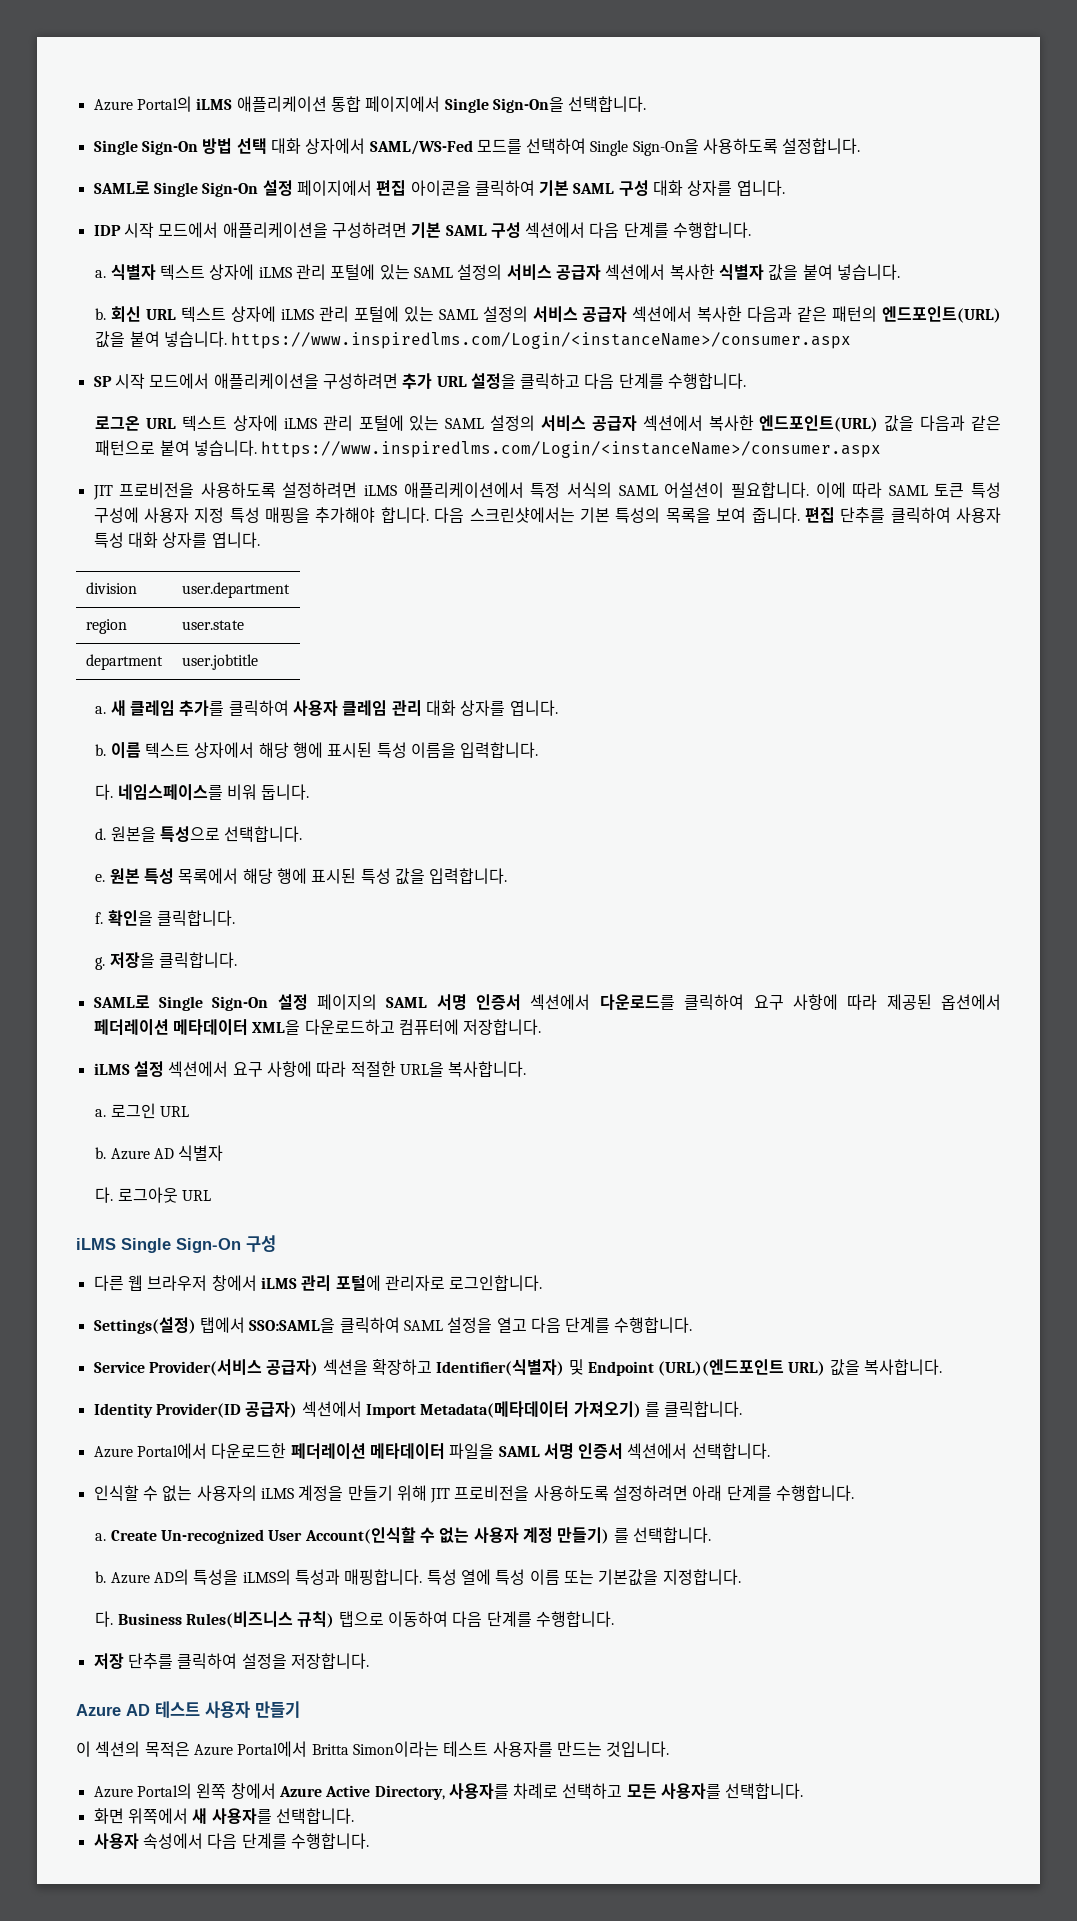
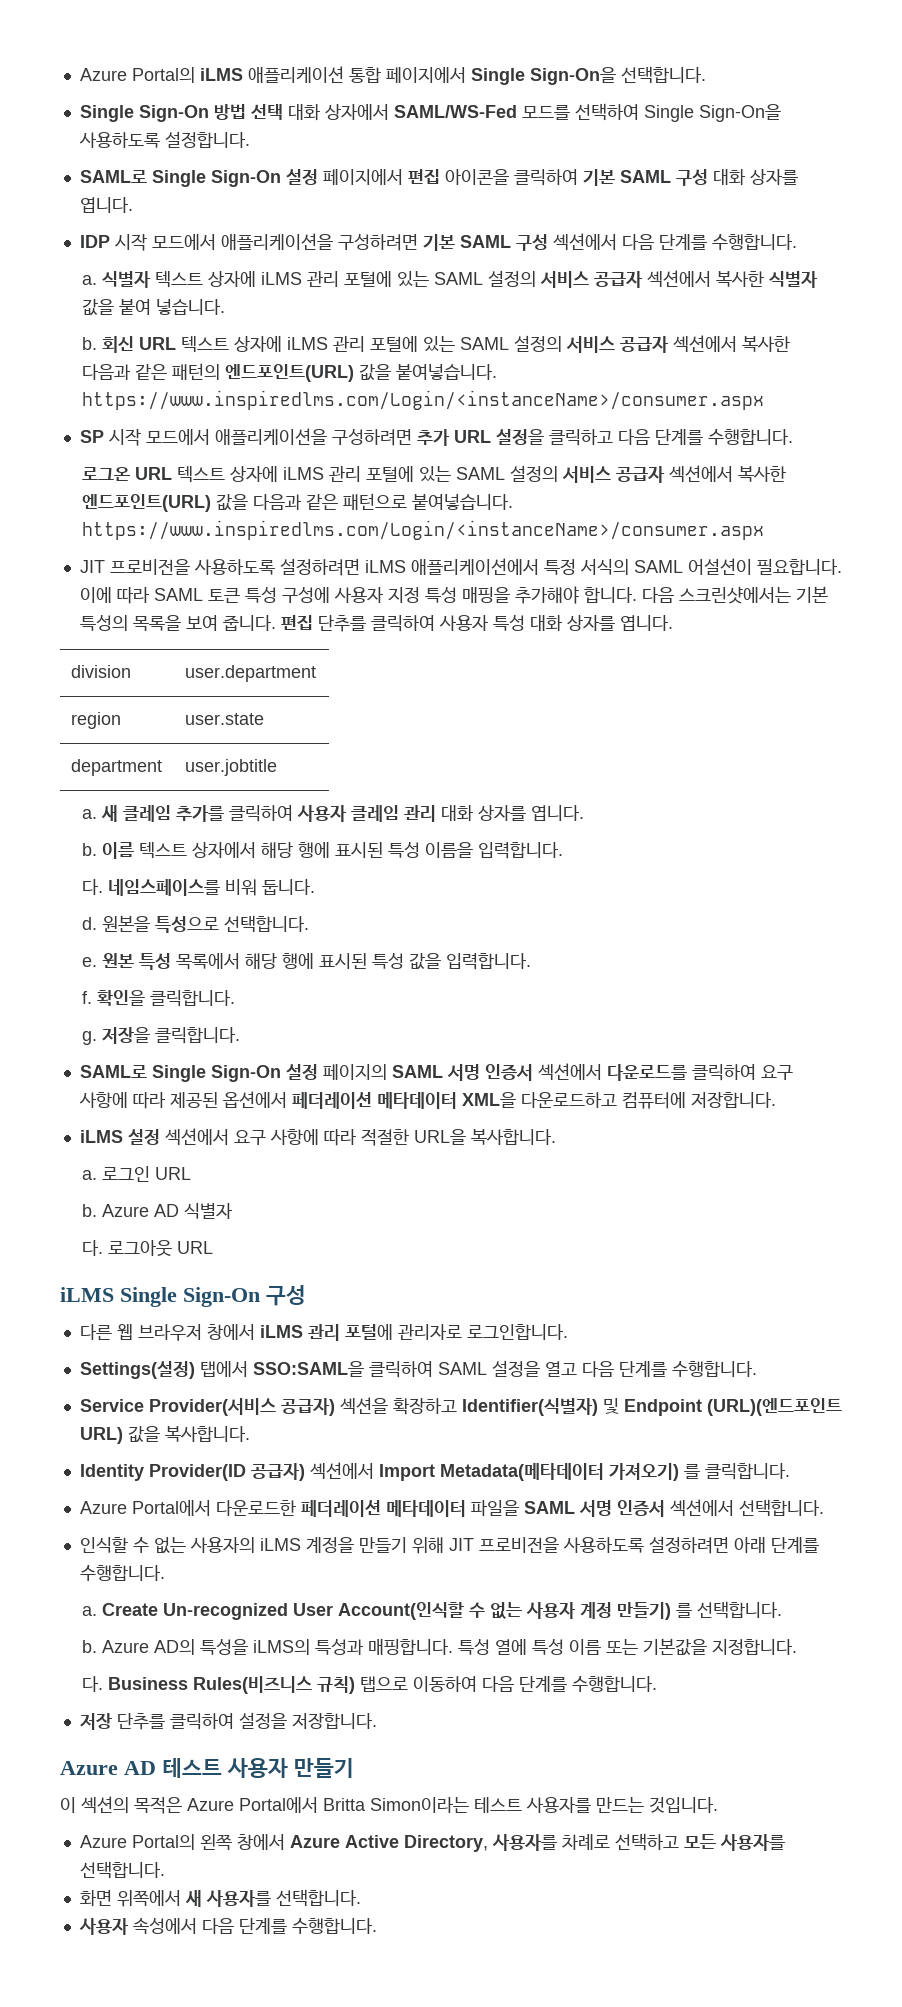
- 회신 URL 텍스트 상자에 iLMS 관리 포털에 있는 SAML 설정의 서비스 공급자 섹션에서 복사한 다음과 같은 패턴의 엔드포인트(URL) 값을 붙여 넣습니다. https://www.inspiredlms.com/Login/<instanceName>/consumer.aspx
+ 회신 URL 텍스트 상자에 iLMS 관리 포털에 있는 SAML 설정의 서비스 공급자 섹션에서 복사한 다음과 같은 패턴의 엔드포인트(URL) 값을 붙여넣습니다. https://www.inspiredlms.com/Login/<instanceName>/consumer.aspx
- 로그온 URL 텍스트 상자에 iLMS 관리 포털에 있는 SAML 설정의 서비스 공급자 섹션에서 복사한 엔드포인트(URL) 값을 다음과 같은 패턴으로 붙여 넣습니다. https://www.inspiredlms.com/Login/<instanceName>/consumer.aspx
+ 로그온 URL 텍스트 상자에 iLMS 관리 포털에 있는 SAML 설정의 서비스 공급자 섹션에서 복사한 엔드포인트(URL) 값을 다음과 같은 패턴으로 붙여넣습니다. https://www.inspiredlms.com/Login/<instanceName>/consumer.aspx

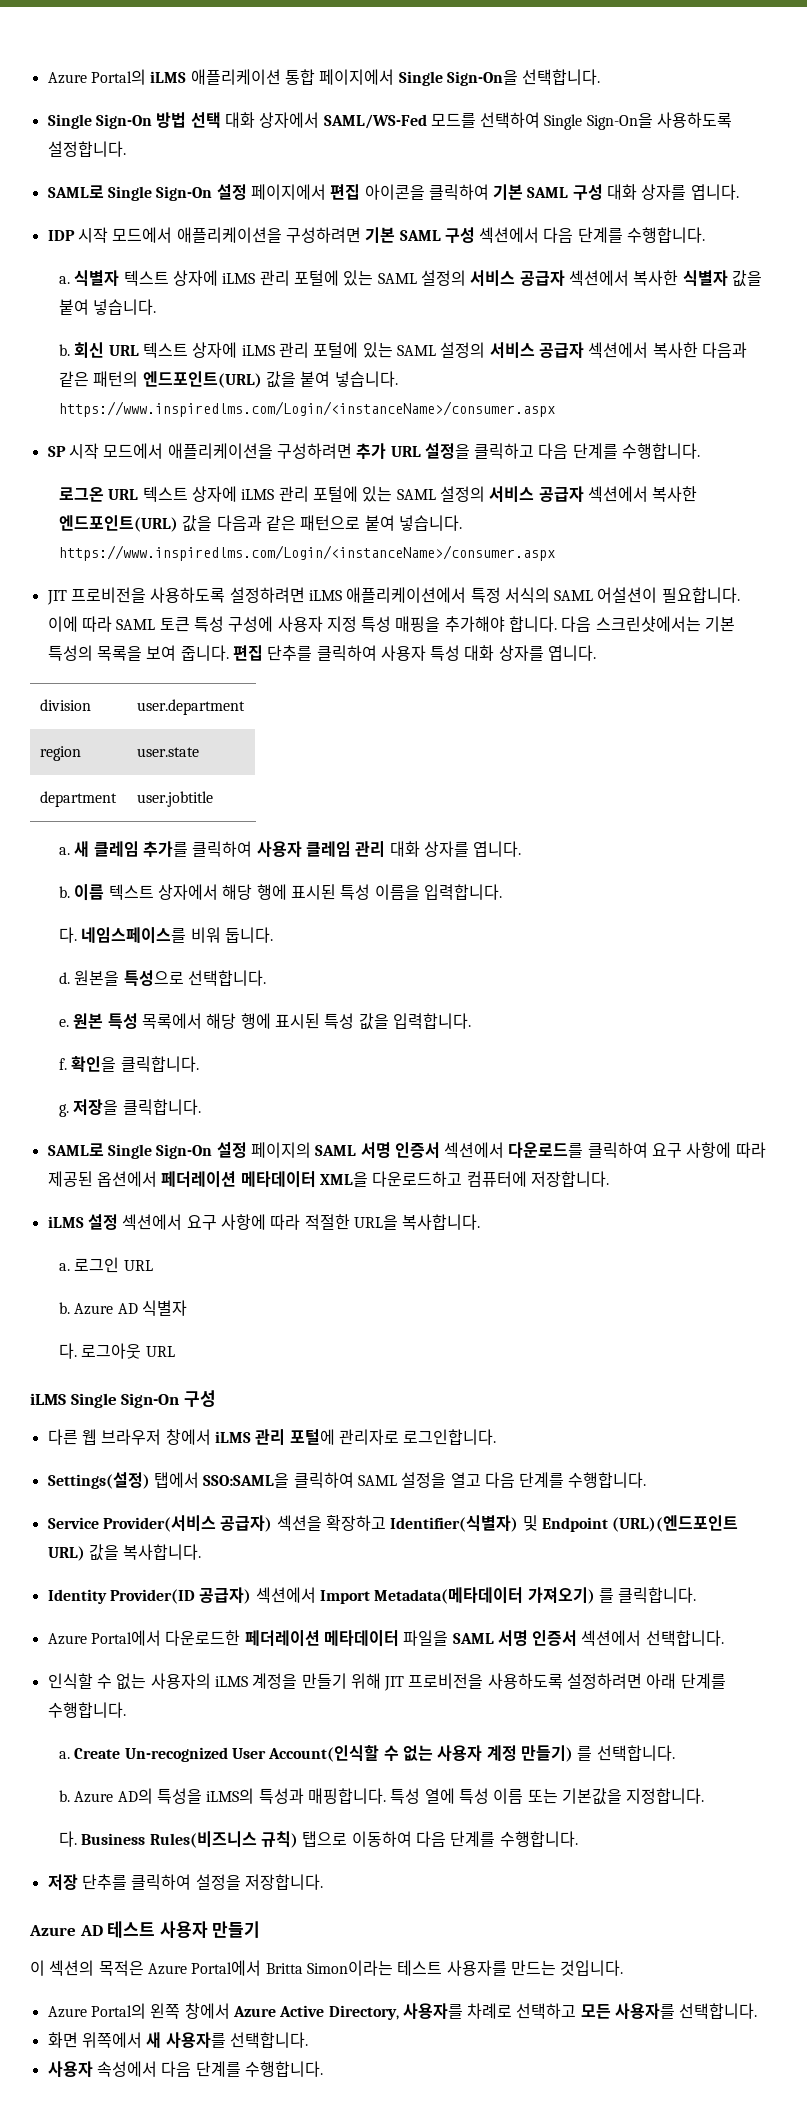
- 회신 URL 텍스트 상자에 iLMS 관리 포털에 있는 SAML 설정의 서비스 공급자 섹션에서 복사한 다음과 같은 패턴의 엔드포인트(URL) 값을 붙여넣습니다. https://www.inspiredlms.com/Login/<instanceName>/consumer.aspx
+ 회신 URL 텍스트 상자에 iLMS 관리 포털에 있는 SAML 설정의 서비스 공급자 섹션에서 복사한 다음과 같은 패턴의 엔드포인트(URL) 값을 붙여 넣습니다. https://www.inspiredlms.com/Login/<instanceName>/consumer.aspx
- 로그온 URL 텍스트 상자에 iLMS 관리 포털에 있는 SAML 설정의 서비스 공급자 섹션에서 복사한 엔드포인트(URL) 값을 다음과 같은 패턴으로 붙여넣습니다. https://www.inspiredlms.com/Login/<instanceName>/consumer.aspx
+ 로그온 URL 텍스트 상자에 iLMS 관리 포털에 있는 SAML 설정의 서비스 공급자 섹션에서 복사한 엔드포인트(URL) 값을 다음과 같은 패턴으로 붙여 넣습니다. https://www.inspiredlms.com/Login/<instanceName>/consumer.aspx

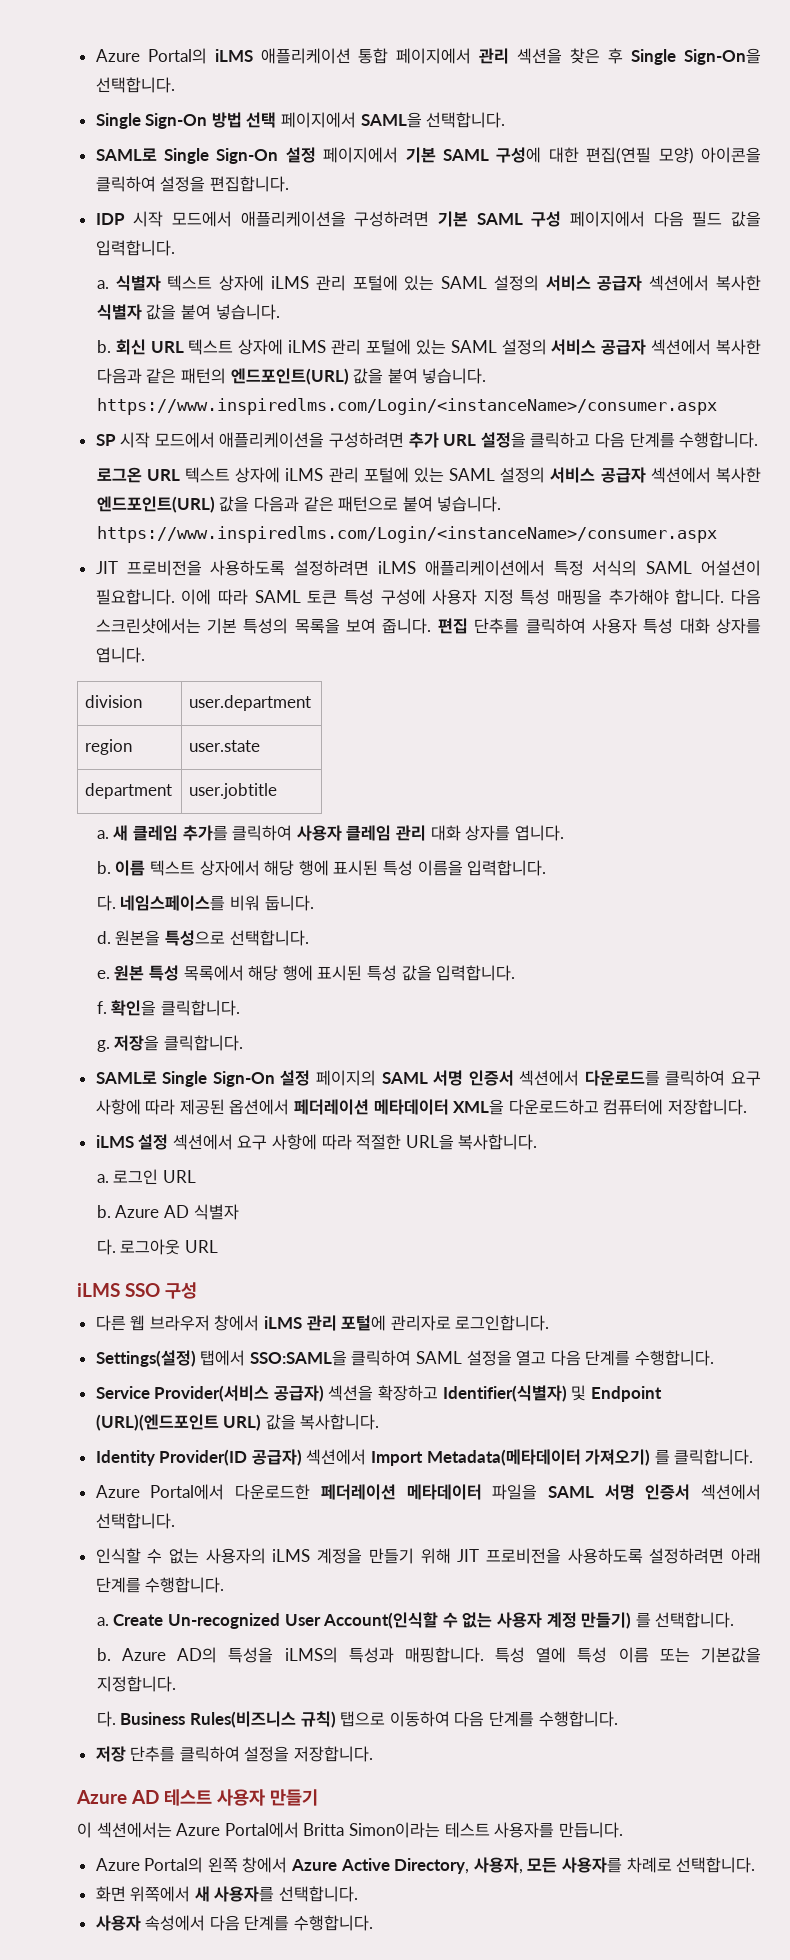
- Azure Portal의 iLMS 애플리케이션 통합 페이지에서 Single Sign-On을 선택합니다.
+ Azure Portal의 iLMS 애플리케이션 통합 페이지에서 관리 섹션을 찾은 후 Single Sign-On을 선택합니다.
- Single Sign-On 방법 선택 대화 상자에서 SAML/WS-Fed 모드를 선택하여 Single Sign-On을 사용하도록 설정합니다.
+ Single Sign-On 방법 선택 페이지에서 SAML을 선택합니다.
- SAML로 Single Sign-On 설정 페이지에서 편집 아이콘을 클릭하여 기본 SAML 구성 대화 상자를 엽니다.
+ SAML로 Single Sign-On 설정 페이지에서 기본 SAML 구성에 대한 편집(연필 모양) 아이콘을 클릭하여 설정을 편집합니다.
- IDP 시작 모드에서 애플리케이션을 구성하려면 기본 SAML 구성 섹션에서 다음 단계를 수행합니다.
+ IDP 시작 모드에서 애플리케이션을 구성하려면 기본 SAML 구성 페이지에서 다음 필드 값을 입력합니다.
- iLMS Single Sign-On 구성
+ iLMS SSO 구성
- 이 섹션의 목적은 Azure Portal에서 Britta Simon이라는 테스트 사용자를 만드는 것입니다.
+ 이 섹션에서는 Azure Portal에서 Britta Simon이라는 테스트 사용자를 만듭니다.
- Azure Portal의 왼쪽 창에서 Azure Active Directory, 사용자를 차례로 선택하고 모든 사용자를 선택합니다.
+ Azure Portal의 왼쪽 창에서 Azure Active Directory, 사용자, 모든 사용자를 차례로 선택합니다.

